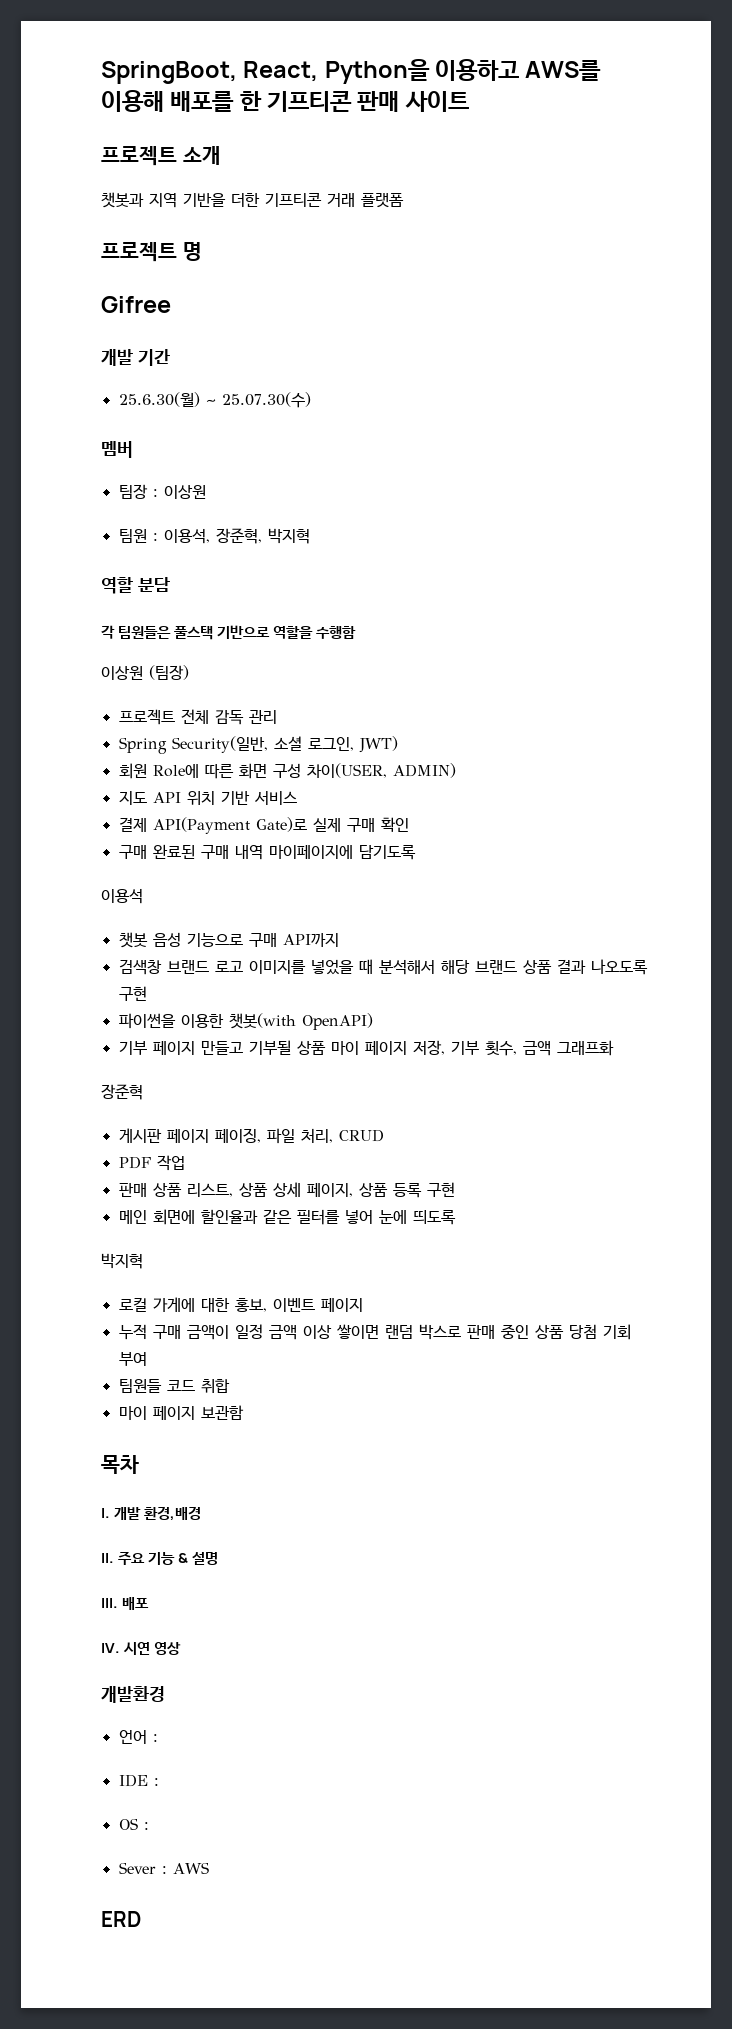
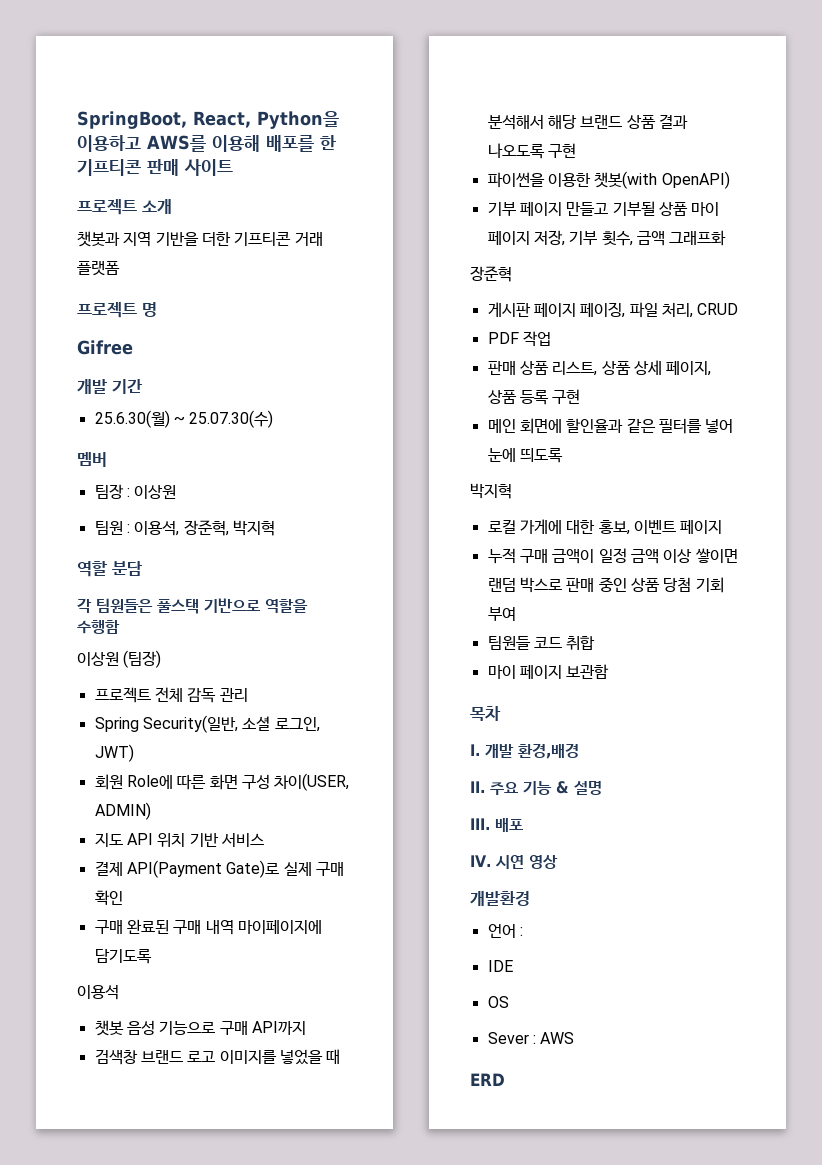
- IDE :
+ IDE
- OS :
+ OS

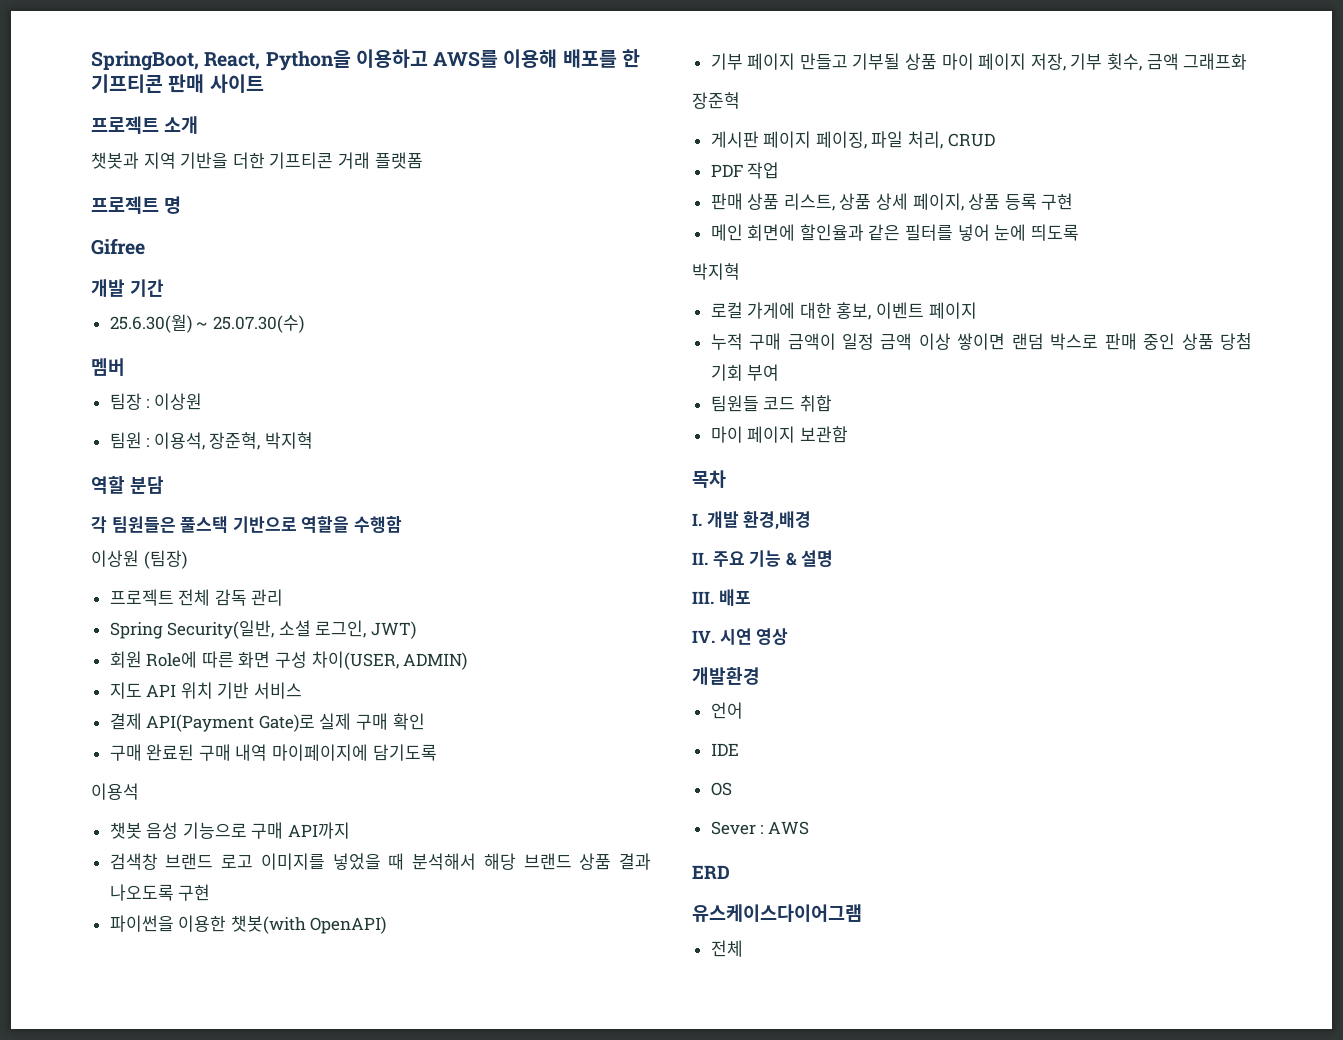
- 언어 :
+ 언어
+ 유스케이스다이어그램
+ 전체

